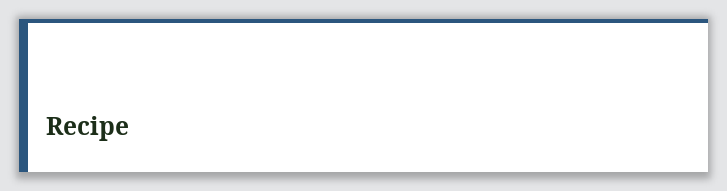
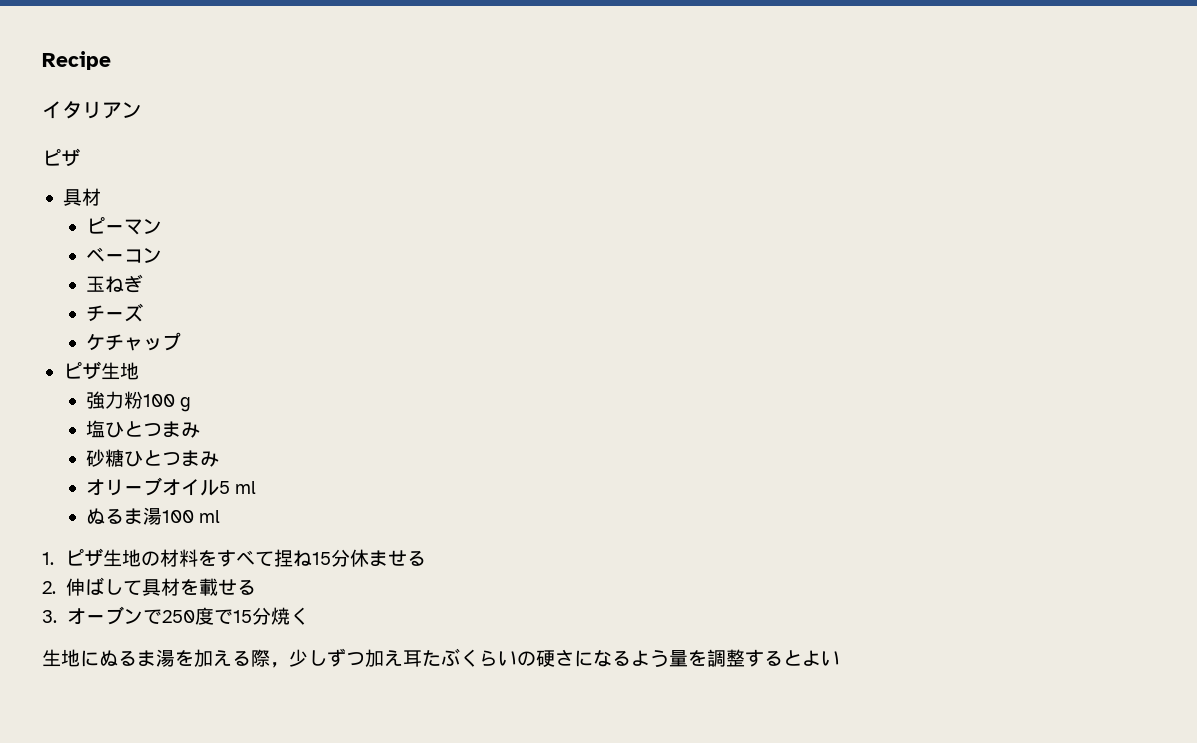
+ イタリアン
+ ピザ
+ 具材
+ ピーマン
+ ベーコン
+ 玉ねぎ
+ チーズ
+ ケチャップ
+ ピザ生地
+ 強力粉100 g
+ 塩ひとつまみ
+ 砂糖ひとつまみ
+ オリーブオイル5 ml
+ ぬるま湯100 ml
+ 1.ピザ生地の材料をすべて捏ね15分休ませる
+ 2.伸ばして具材を載せる
+ 3.オーブンで250度で15分焼く
+ 生地にぬるま湯を加える際，少しずつ加え耳たぶくらいの硬さになるよう量を調整するとよい

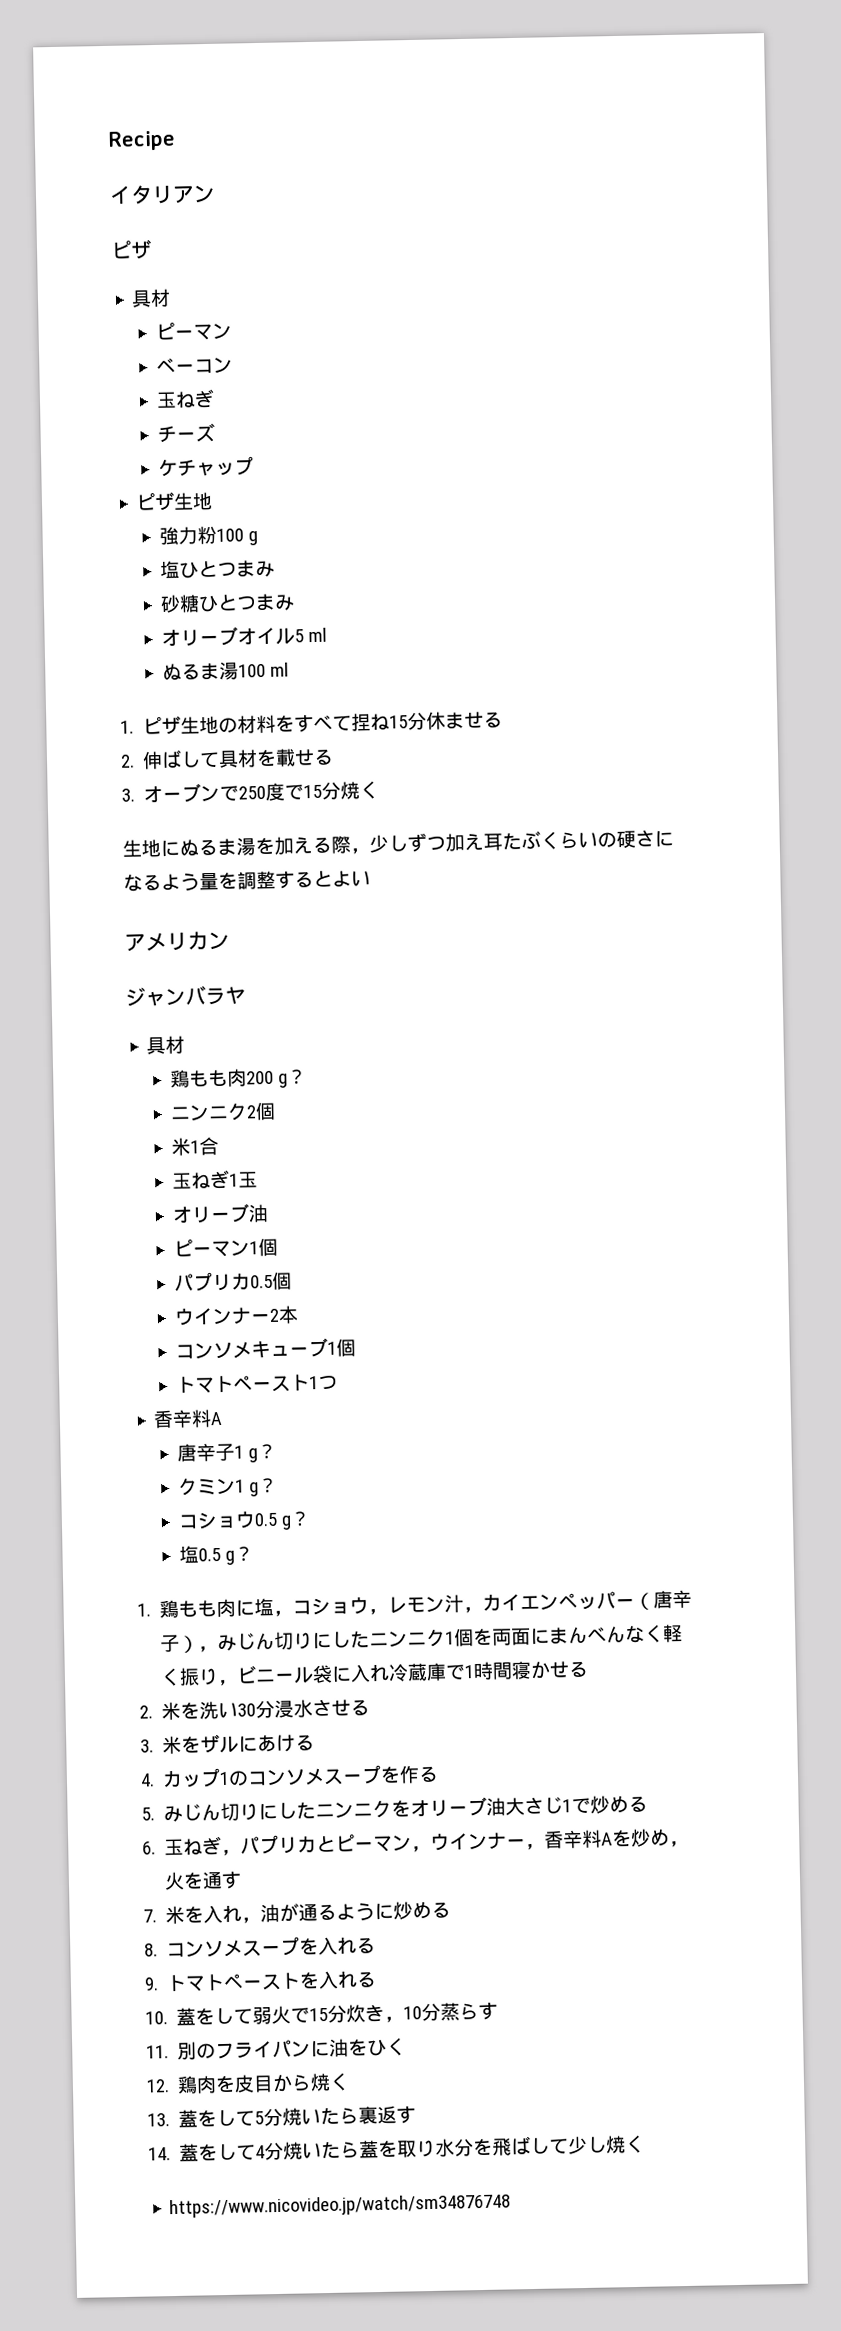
+ アメリカン
+ ジャンバラヤ
+ 具材
+ 鶏もも肉200 g？
+ ニンニク2個
+ 米1合
+ 玉ねぎ1玉
+ オリーブ油
+ ピーマン1個
+ パプリカ0.5個
+ ウインナー2本
+ コンソメキューブ1個
+ トマトペースト1つ
+ 香辛料A
+ 唐辛子1 g？
+ クミン1 g？
+ コショウ0.5 g？
+ 塩0.5 g？
+ 1.鶏もも肉に塩，コショウ，レモン汁，カイエンペッパー（唐辛子），みじん切りにしたニンニク1個を両面にまんべんなく軽く振り，ビニール袋に入れ冷蔵庫で1時間寝かせる
+ 2.米を洗い30分浸水させる
+ 3.米をザルにあける
+ 4.カップ1のコンソメスープを作る
+ 5.みじん切りにしたニンニクをオリーブ油大さじ1で炒める
+ 6.玉ねぎ，パプリカとピーマン，ウインナー，香辛料Aを炒め，火を通す
+ 7.米を入れ，油が通るように炒める
+ 8.コンソメスープを入れる
+ 9.トマトペーストを入れる
+ 10.蓋をして弱火で15分炊き，10分蒸らす
+ 11.別のフライパンに油をひく
+ 12.鶏肉を皮目から焼く
+ 13.蓋をして5分焼いたら裏返す
+ 14.蓋をして4分焼いたら蓋を取り水分を飛ばして少し焼く
+ https://www.nicovideo.jp/watch/sm34876748

